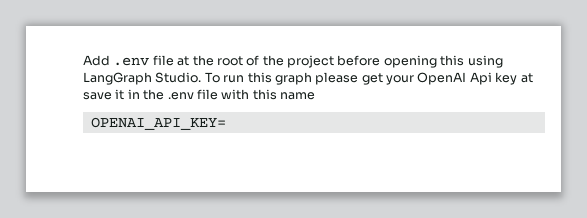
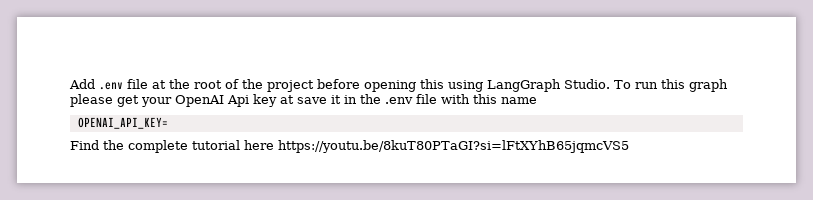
+ Find the complete tutorial here https://youtu.be/8kuT80PTaGI?si=lFtXYhB65jqmcVS5

